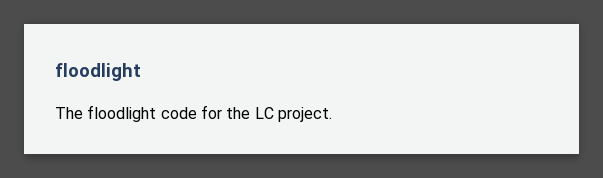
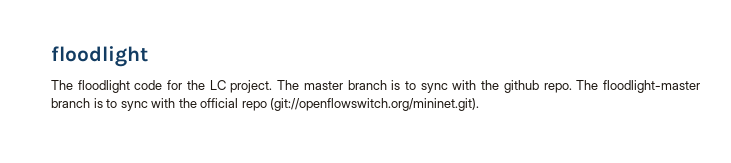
+ The master branch is to sync with the github repo. The floodlight-master branch is to sync with the official repo (git://openflowswitch.org/mininet.git).

